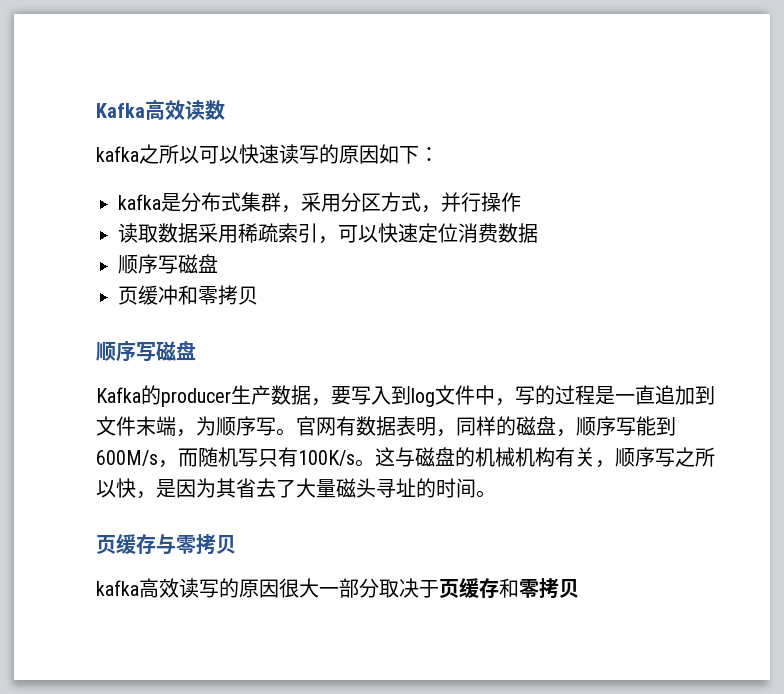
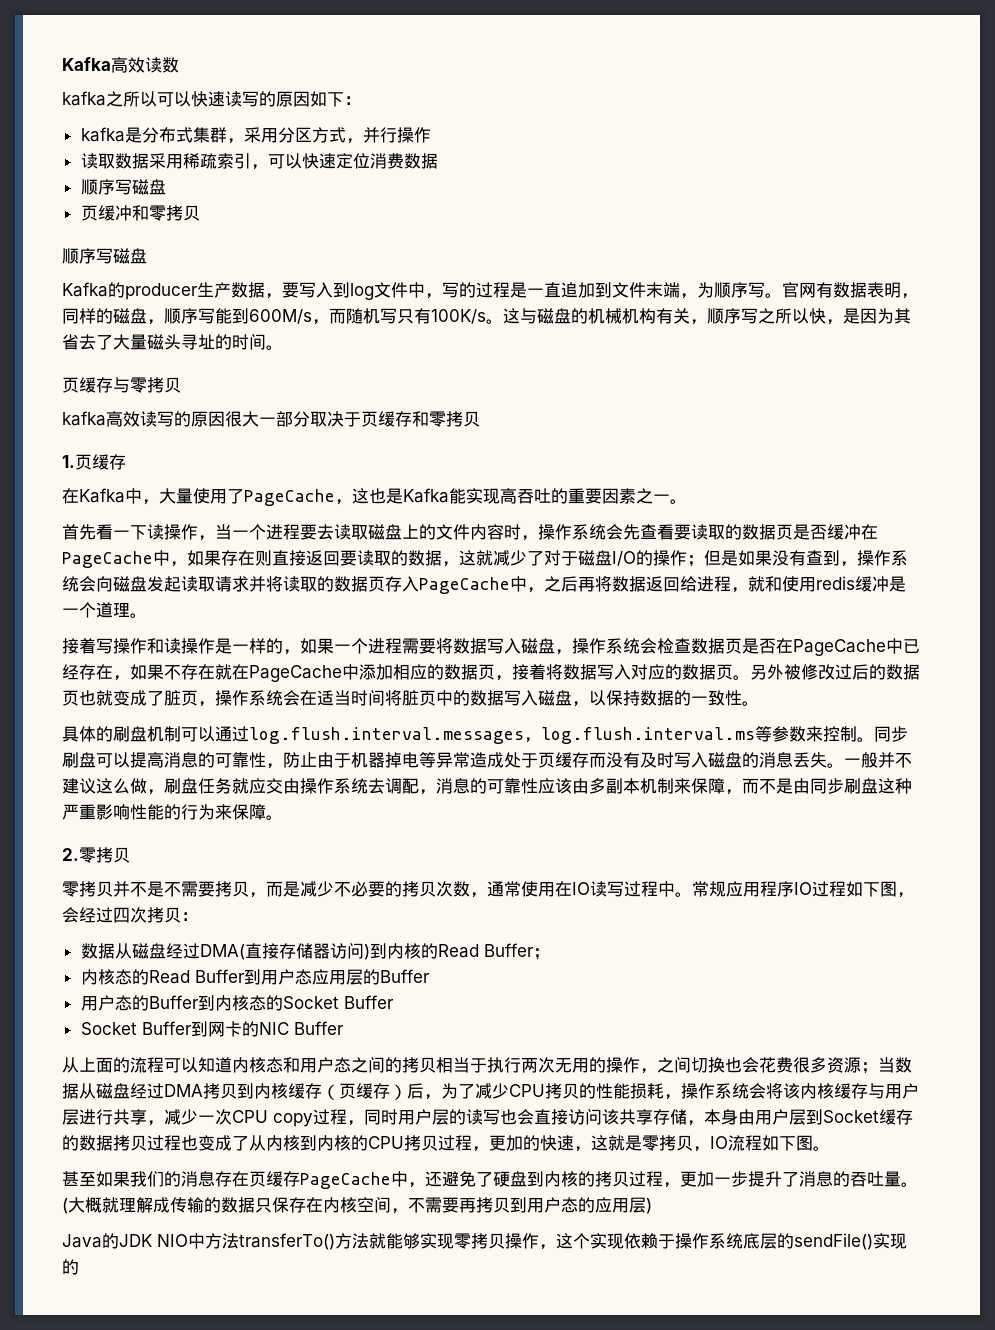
+ 1.页缓存
+ 在Kafka中，大量使用了PageCache，这也是Kafka能实现高吞吐的重要因素之一。
+ 首先看一下读操作，当一个进程要去读取磁盘上的文件内容时，操作系统会先查看要读取的数据页是否缓冲在PageCache中，如果存在则直接返回要读取的数据，这就减少了对于磁盘I/O的操作；但是如果没有查到，操作系统会向磁盘发起读取请求并将读取的数据页存入PageCache中，之后再将数据返回给进程，就和使用redis缓冲是一个道理。
+ 接着写操作和读操作是一样的，如果一个进程需要将数据写入磁盘，操作系统会检查数据页是否在PageCache中已经存在，如果不存在就在PageCache中添加相应的数据页，接着将数据写入对应的数据页。另外被修改过后的数据页也就变成了脏页，操作系统会在适当时间将脏页中的数据写入磁盘，以保持数据的一致性。
+ 具体的刷盘机制可以通过log.flush.interval.messages，log.flush.interval.ms等参数来控制。同步刷盘可以提高消息的可靠性，防止由于机器掉电等异常造成处于页缓存而没有及时写入磁盘的消息丢失。一般并不建议这么做，刷盘任务就应交由操作系统去调配，消息的可靠性应该由多副本机制来保障，而不是由同步刷盘这种严重影响性能的行为来保障。
+ 2.零拷贝
+ 零拷贝并不是不需要拷贝，而是减少不必要的拷贝次数，通常使用在IO读写过程中。常规应用程序IO过程如下图，会经过四次拷贝：
+ 数据从磁盘经过DMA(直接存储器访问)到内核的Read Buffer；
+ 内核态的Read Buffer到用户态应用层的Buffer
+ 用户态的Buffer到内核态的Socket Buffer
+ Socket Buffer到网卡的NIC Buffer
+ 从上面的流程可以知道内核态和用户态之间的拷贝相当于执行两次无用的操作，之间切换也会花费很多资源；当数据从磁盘经过DMA拷贝到内核缓存（页缓存）后，为了减少CPU拷贝的性能损耗，操作系统会将该内核缓存与用户层进行共享，减少一次CPU copy过程，同时用户层的读写也会直接访问该共享存储，本身由用户层到Socket缓存的数据拷贝过程也变成了从内核到内核的CPU拷贝过程，更加的快速，这就是零拷贝，IO流程如下图。
+ 甚至如果我们的消息存在页缓存PageCache中，还避免了硬盘到内核的拷贝过程，更加一步提升了消息的吞吐量。(大概就理解成传输的数据只保存在内核空间，不需要再拷贝到用户态的应用层)
+ Java的JDK NIO中方法transferTo()方法就能够实现零拷贝操作，这个实现依赖于操作系统底层的sendFile()实现的

